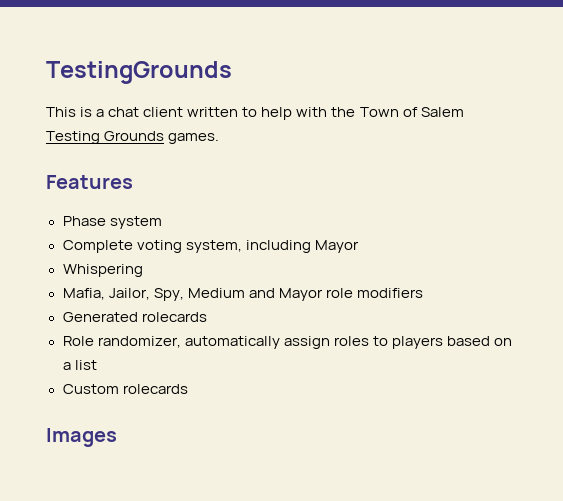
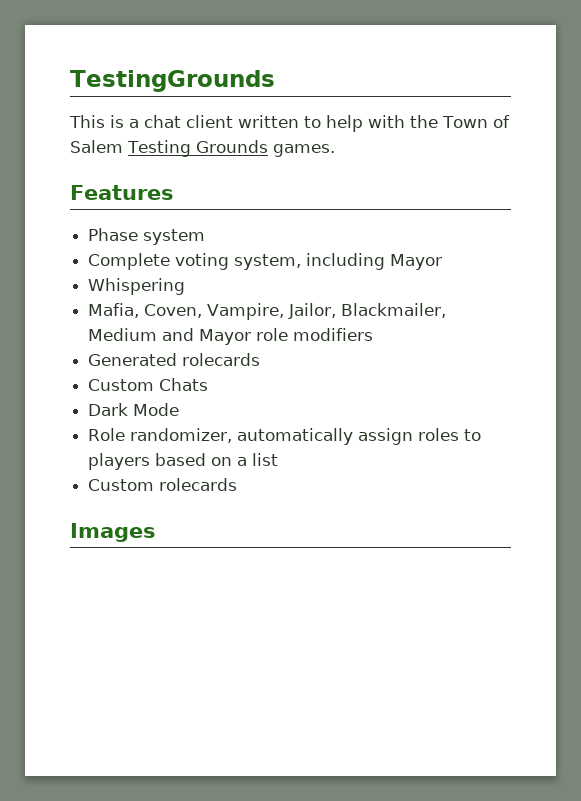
- Mafia, Jailor, Spy, Medium and Mayor role modifiers
+ Mafia, Coven, Vampire, Jailor, Blackmailer, Medium and Mayor role modifiers
+ Custom Chats
+ Dark Mode

